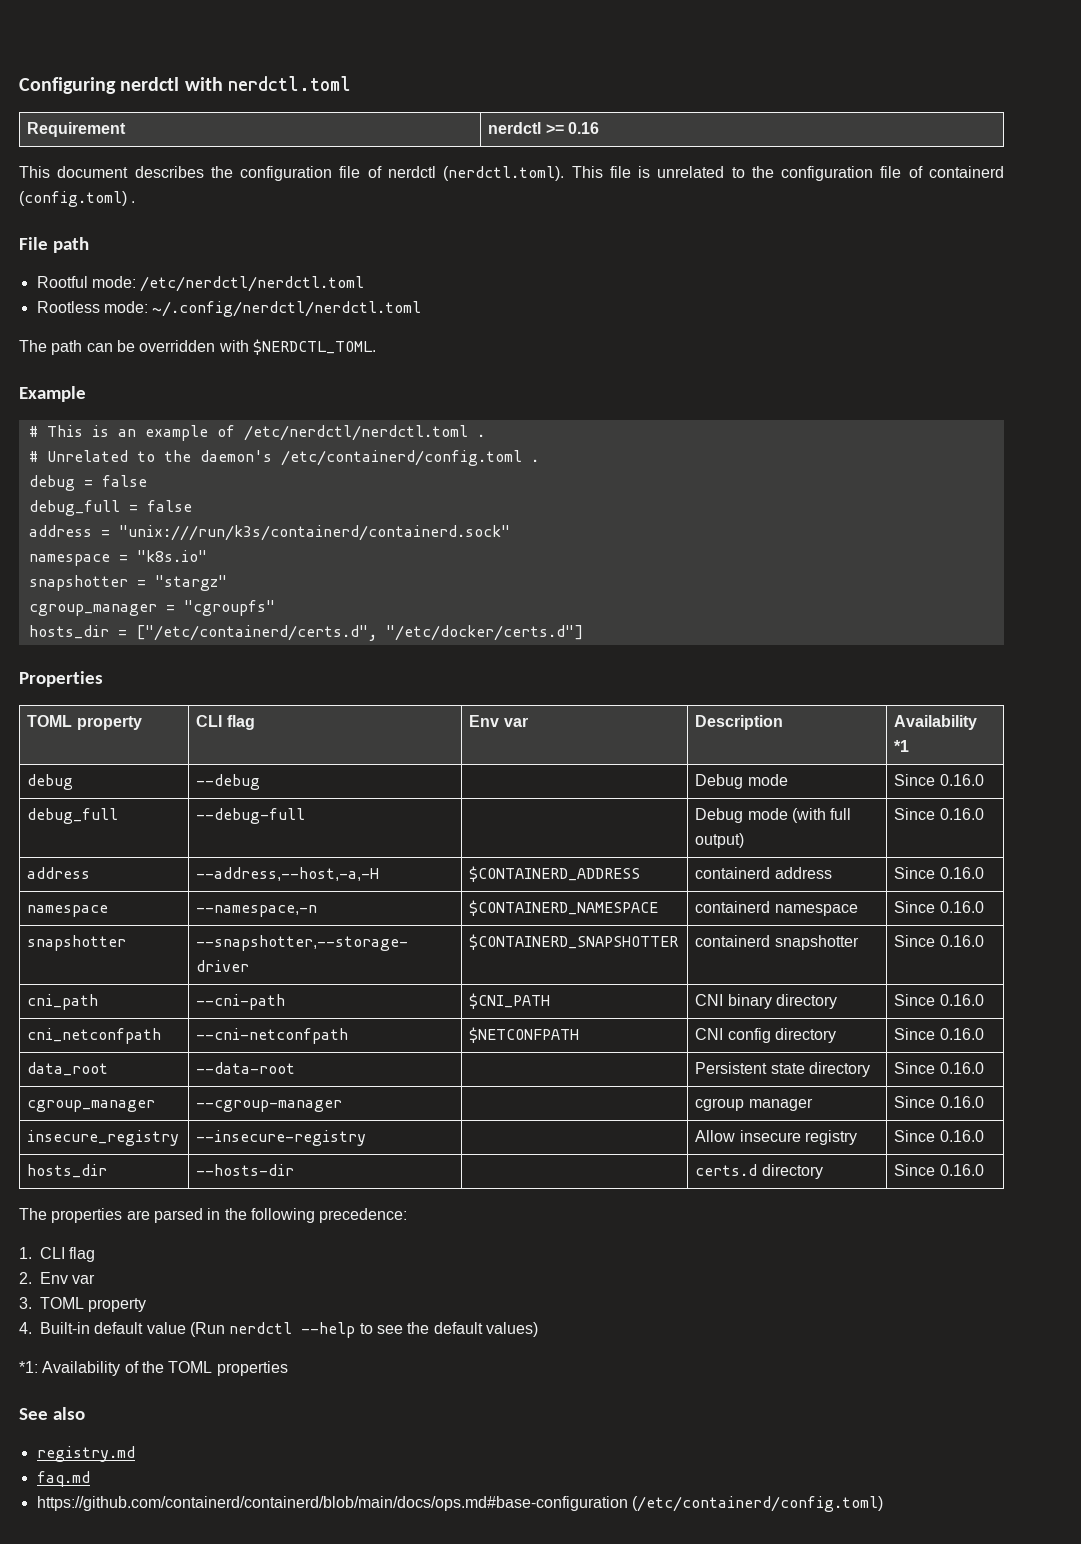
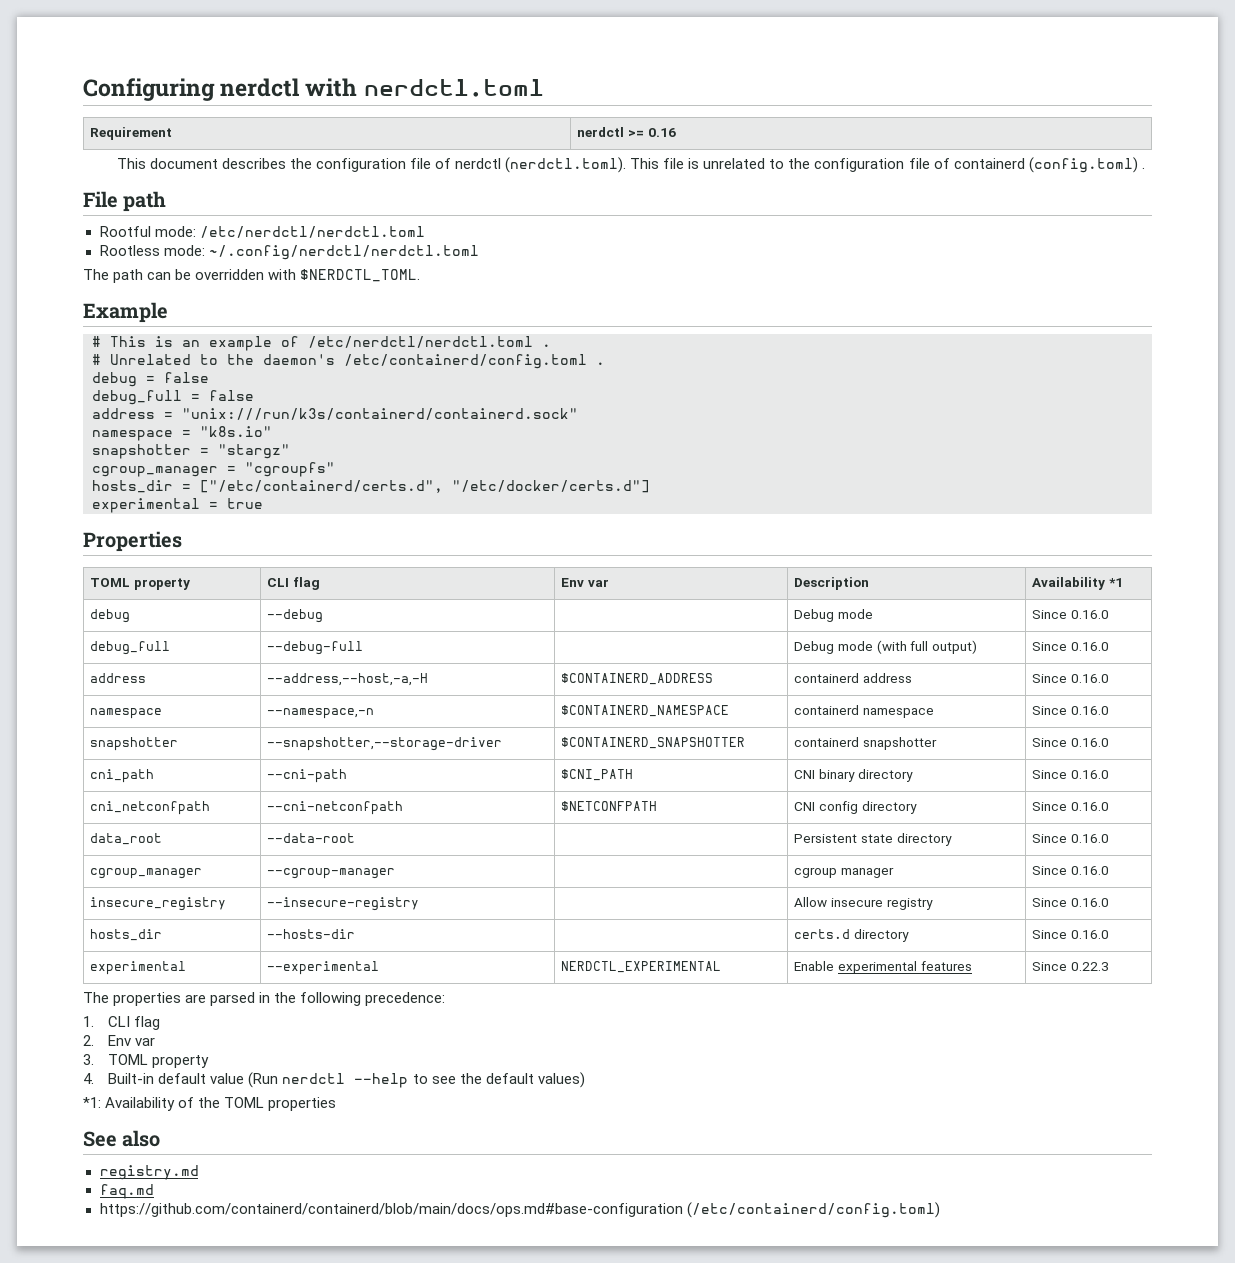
+ experimental = true
+ experimental | --experimental | NERDCTL_EXPERIMENTAL | Enable experimental features | Since 0.22.3

